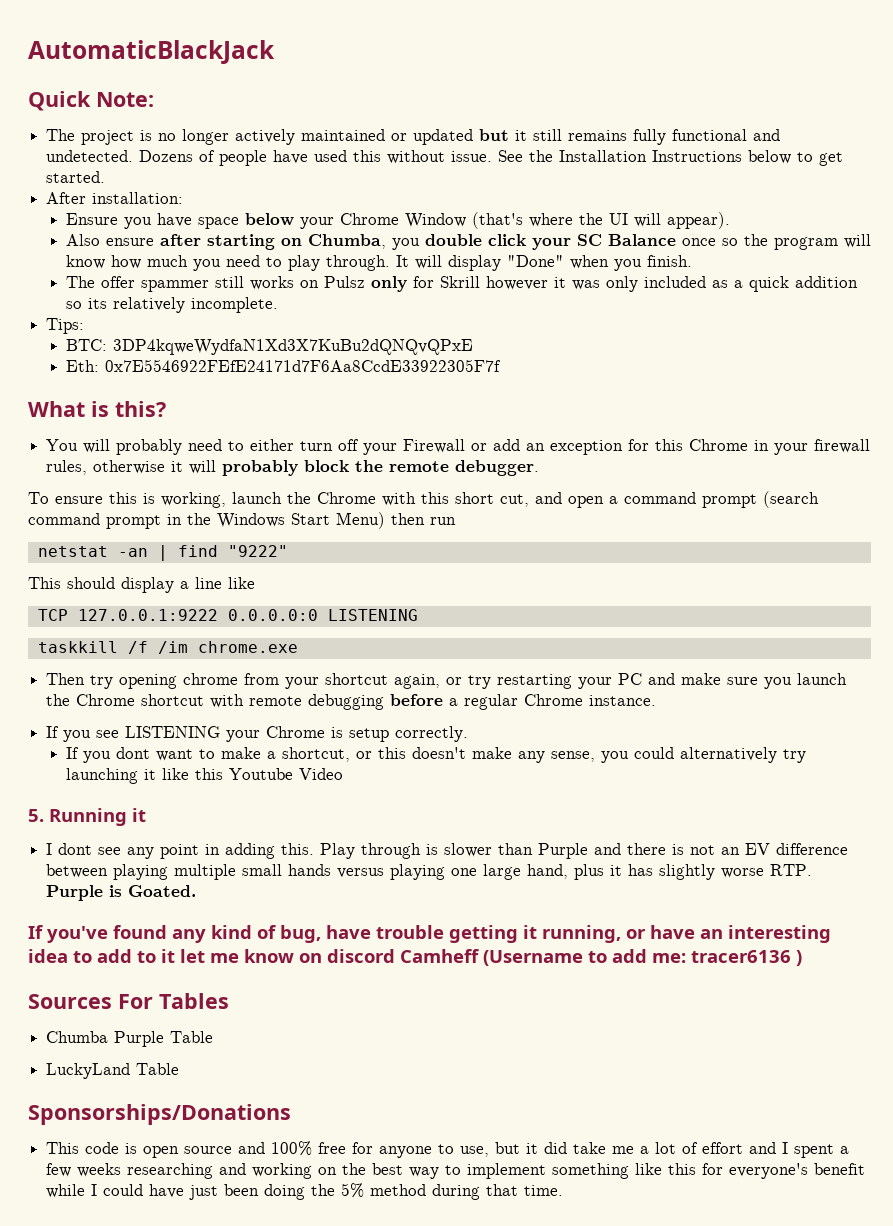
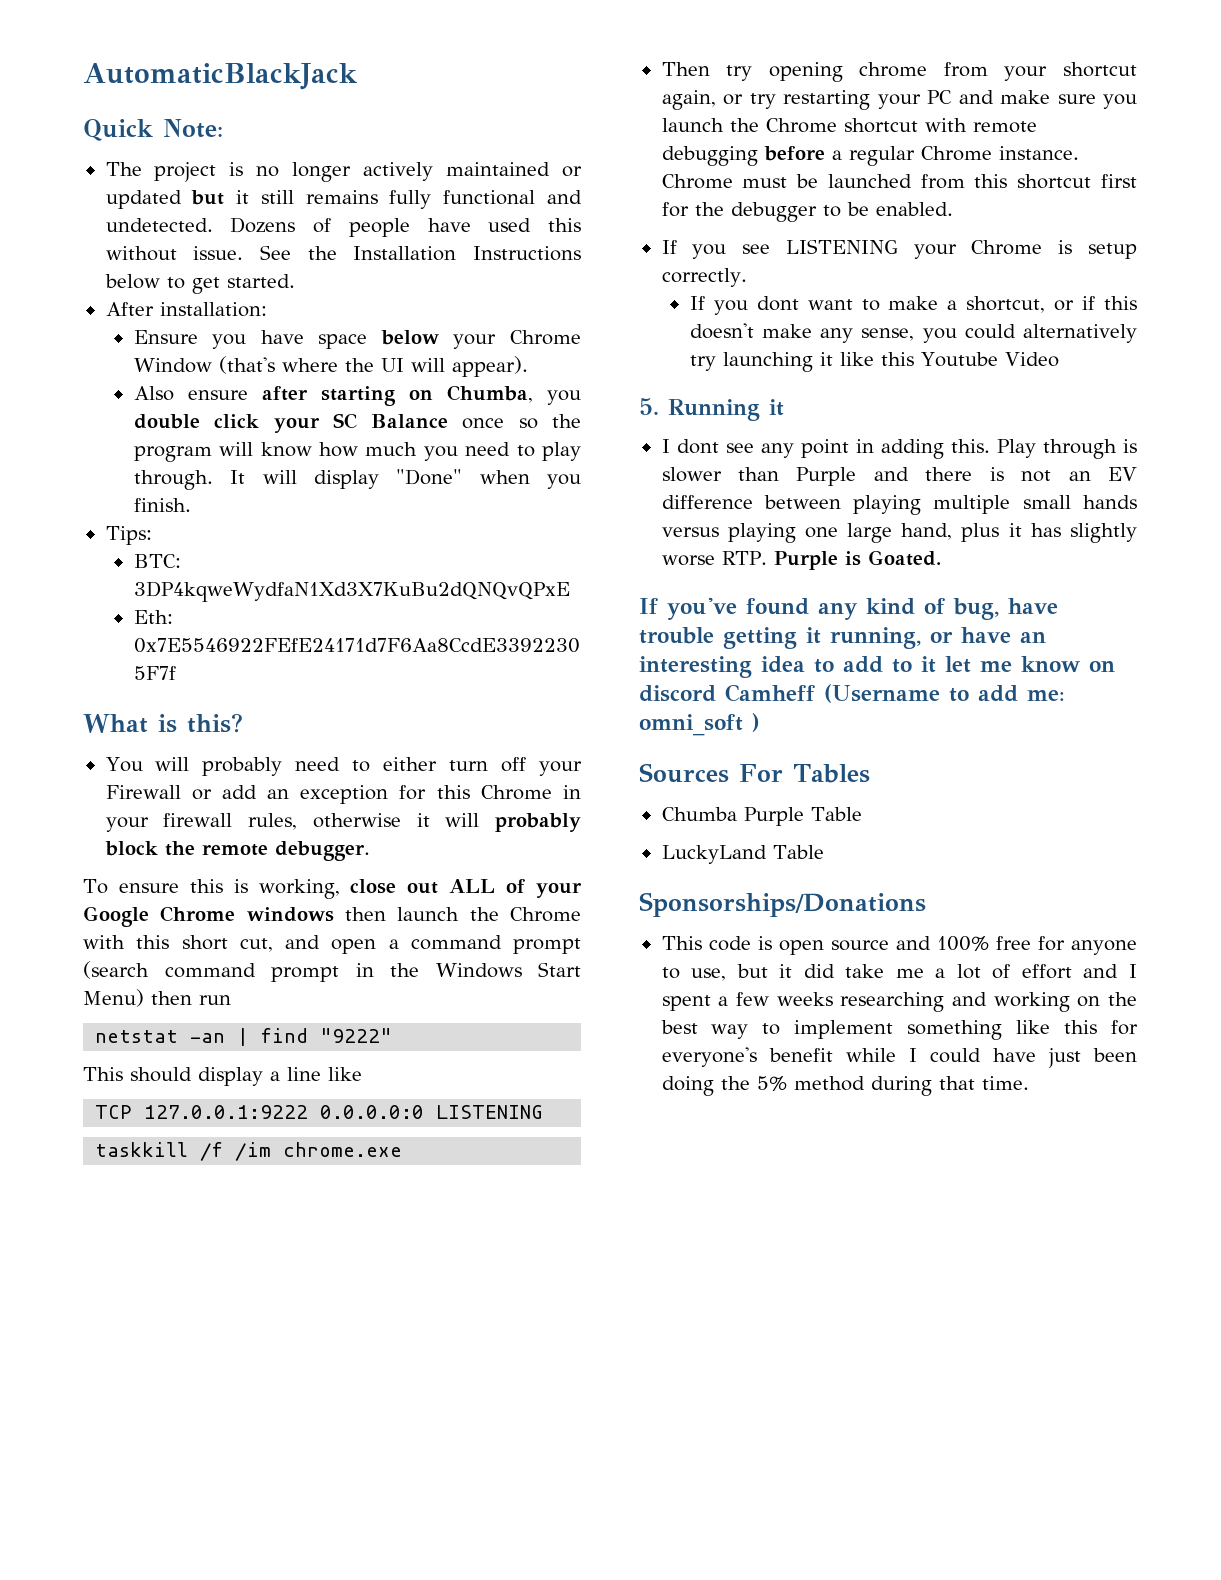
- The offer spammer still works on Pulsz only for Skrill however it was only included as a quick addition so its relatively incomplete.
- To ensure this is working, launch the Chrome with this short cut, and open a command prompt (search command prompt in the Windows Start Menu) then run
+ To ensure this is working, close out ALL of your Google Chrome windows then launch the Chrome with this short cut, and open a command prompt (search command prompt in the Windows Start Menu) then run
+ Chrome must be launched from this shortcut first for the debugger to be enabled.
- If you dont want to make a shortcut, or this doesn't make any sense, you could alternatively try launching it like this Youtube Video
+ If you dont want to make a shortcut, or if this doesn't make any sense, you could alternatively try launching it like this Youtube Video
- If you've found any kind of bug, have trouble getting it running, or have an interesting idea to add to it let me know on discord Camheff (Username to add me: tracer6136 )
+ If you've found any kind of bug, have trouble getting it running, or have an interesting idea to add to it let me know on discord Camheff (Username to add me: omni_soft )

